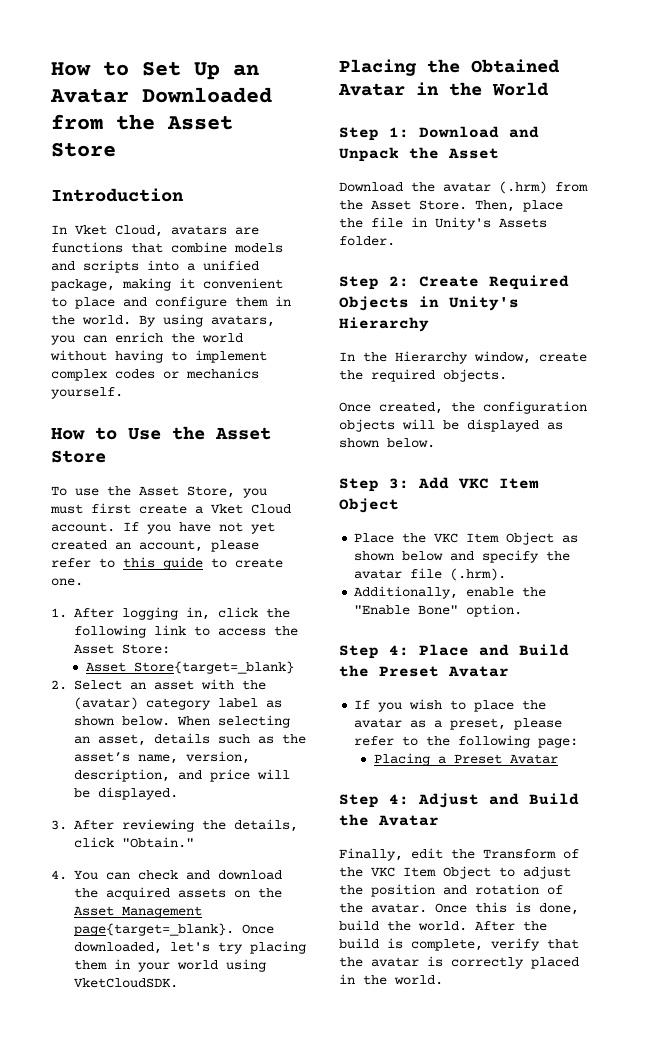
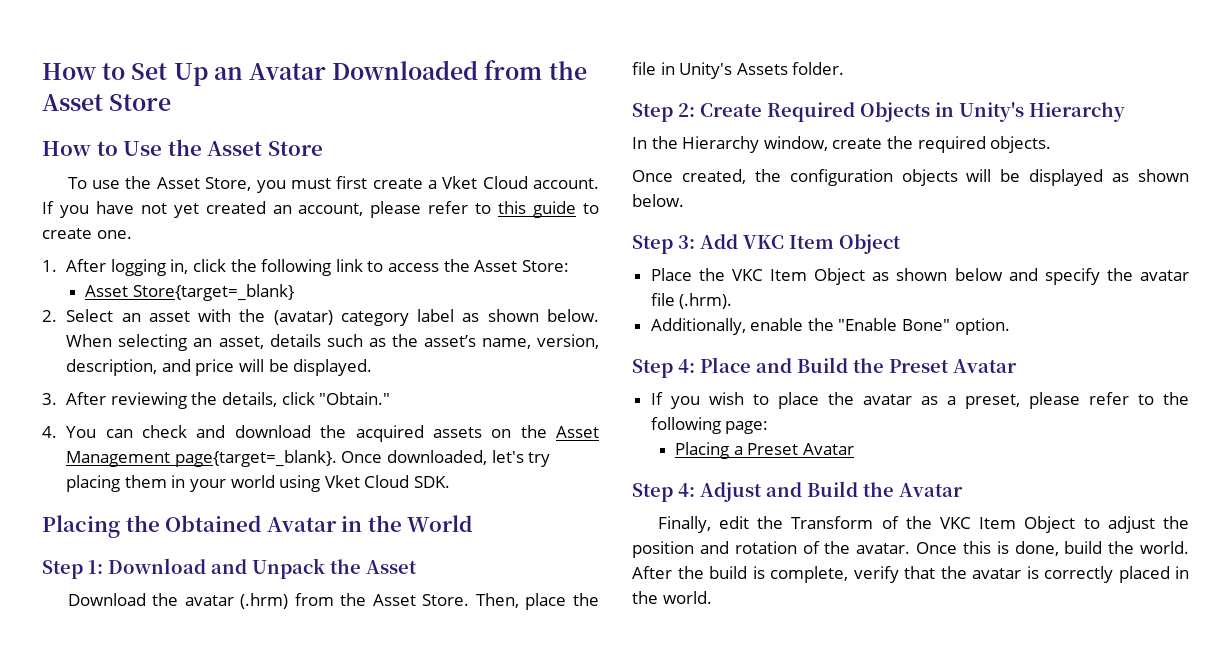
- Introduction
- In Vket Cloud, avatars are functions that combine models and scripts into a unified package, making it convenient to place and configure them in the world. By using avatars, you can enrich the world without having to implement complex codes or mechanics yourself.
- Once downloaded, let's try placing them in your world using VketCloudSDK.
+ Once downloaded, let's try placing them in your world using Vket Cloud SDK.

